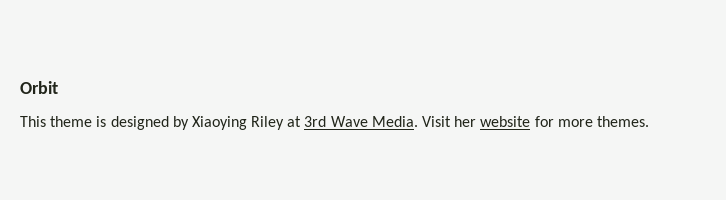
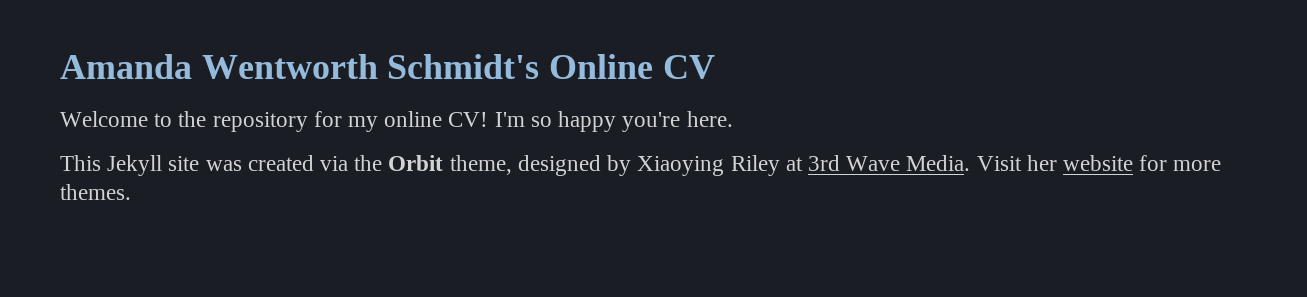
- Orbit
- This theme is designed by Xiaoying Riley at 3rd Wave Media.
+ Amanda Wentworth Schmidt's Online CV
+ Welcome to the repository for my online CV! I'm so happy you're here.
+ This Jekyll site was created via the Orbit theme, designed by Xiaoying Riley at 3rd Wave Media.

